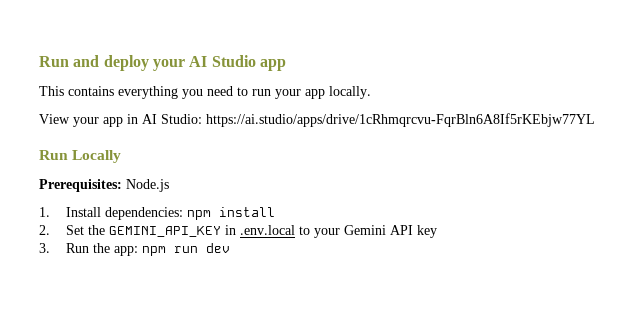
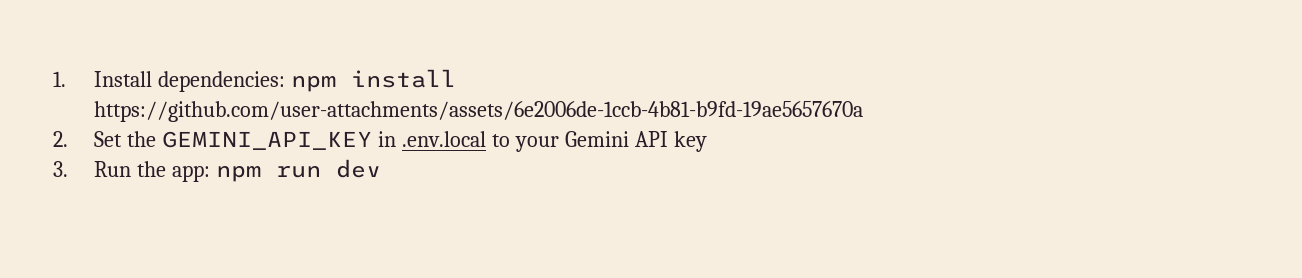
- Run and deploy your AI Studio app
- This contains everything you need to run your app locally.
- View your app in AI Studio: https://ai.studio/apps/drive/1cRhmqrcvu-FqrBln6A8If5rKEbjw77YL
- Run Locally
- Prerequisites: Node.js
- 1. Install dependencies: npm install
+ 1. Install dependencies: npm install https://github.com/user-attachments/assets/6e2006de-1ccb-4b81-b9fd-19ae5657670a

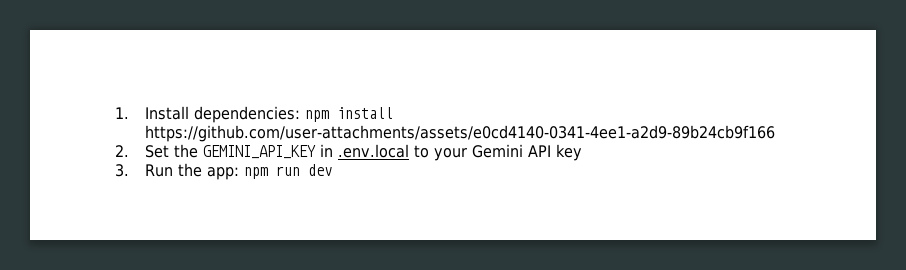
- 1. Install dependencies: npm install https://github.com/user-attachments/assets/6e2006de-1ccb-4b81-b9fd-19ae5657670a
+ 1. Install dependencies: npm install https://github.com/user-attachments/assets/e0cd4140-0341-4ee1-a2d9-89b24cb9f166

